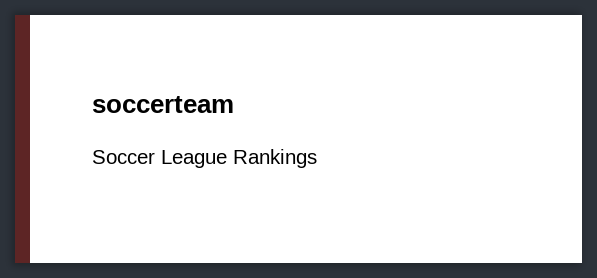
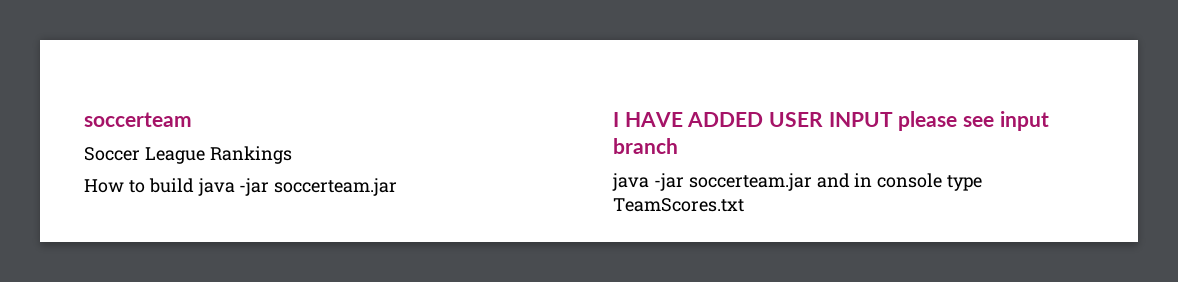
+ How to build java -jar soccerteam.jar
+ I HAVE ADDED USER INPUT please see input branch
+ java -jar soccerteam.jar and in console type TeamScores.txt

